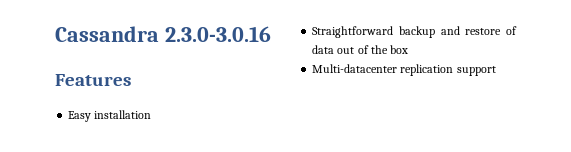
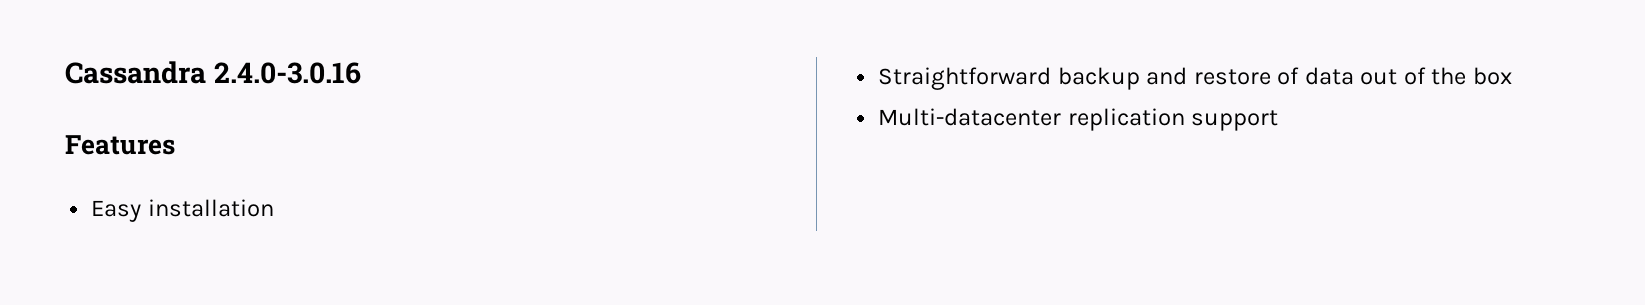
- Cassandra 2.3.0-3.0.16
+ Cassandra 2.4.0-3.0.16

